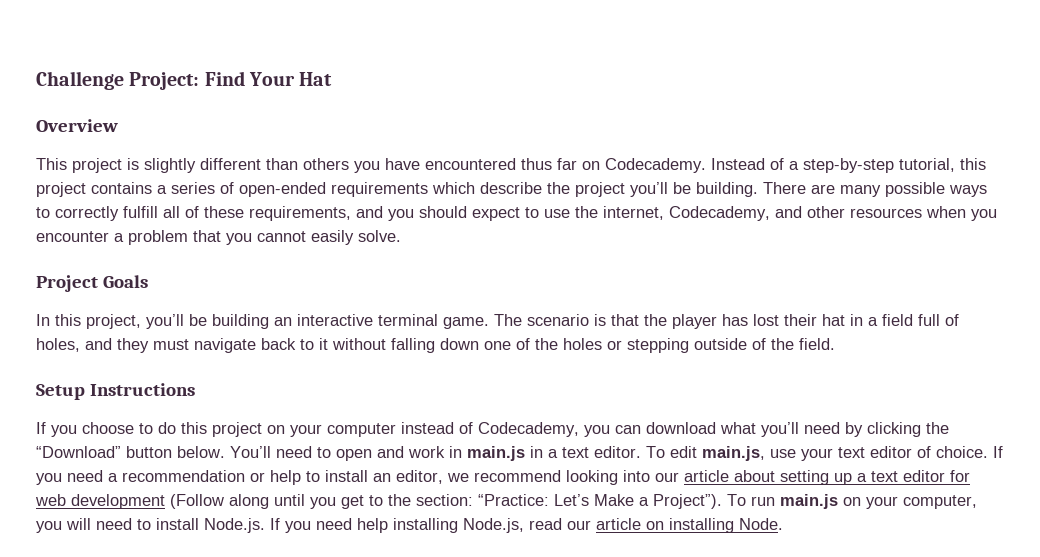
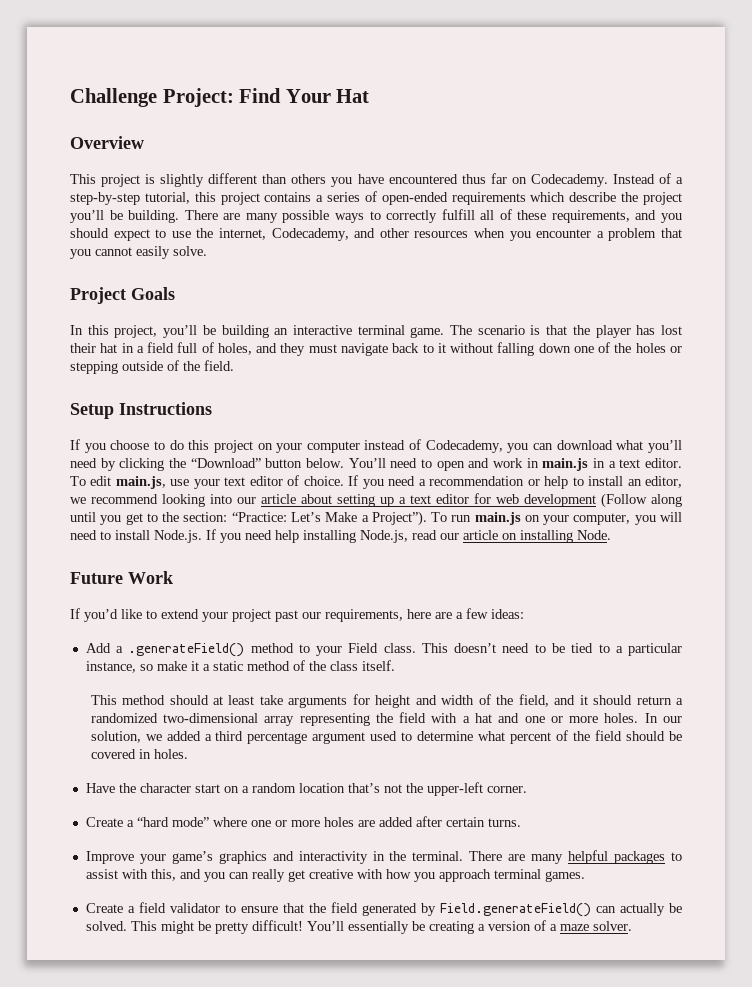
+ Future Work
+ If you’d like to extend your project past our requirements, here are a few ideas:
+ Add a .generateField() method to your Field class. This doesn’t need to be tied to a particular instance, so make it a static method of the class itself.
+ This method should at least take arguments for height and width of the field, and it should return a randomized two-dimensional array representing the field with a hat and one or more holes. In our solution, we added a third percentage argument used to determine what percent of the field should be covered in holes.
+ Have the character start on a random location that’s not the upper-left corner.
+ Create a “hard mode” where one or more holes are added after certain turns.
+ Improve your game’s graphics and interactivity in the terminal. There are many helpful packages to assist with this, and you can really get creative with how you approach terminal games.
+ Create a field validator to ensure that the field generated by Field.generateField() can actually be solved. This might be pretty difficult! You’ll essentially be creating a version of a maze solver.

